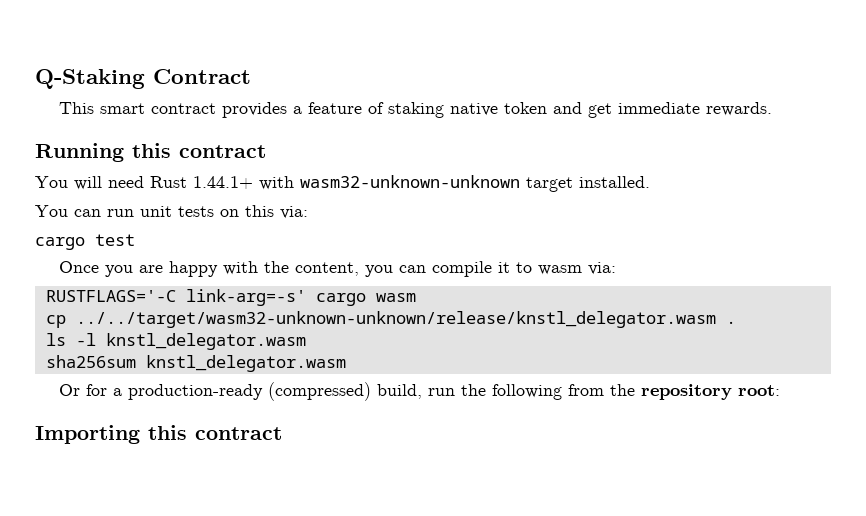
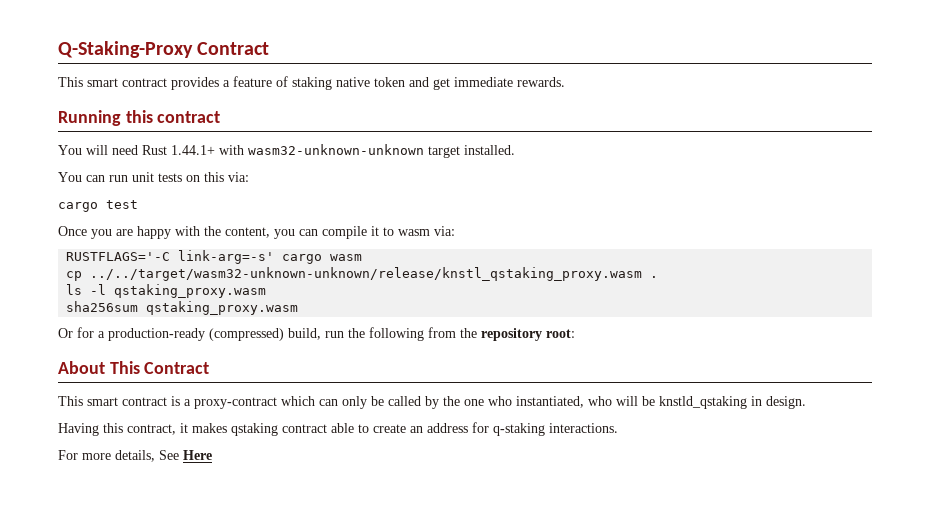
- Q-Staking Contract
+ Q-Staking-Proxy Contract
- cp ../../target/wasm32-unknown-unknown/release/knstl_delegator.wasm .
+ cp ../../target/wasm32-unknown-unknown/release/knstl_qstaking_proxy.wasm .
- ls -l knstl_delegator.wasm
+ ls -l qstaking_proxy.wasm
- sha256sum knstl_delegator.wasm
+ sha256sum qstaking_proxy.wasm
- Importing this contract
+ About This Contract
+ This smart contract is a proxy-contract which can only be called by the one who instantiated, who will be knstld_qstaking in design.
+ Having this contract, it makes qstaking contract able to create an address for q-staking interactions.
+ For more details, See Here

